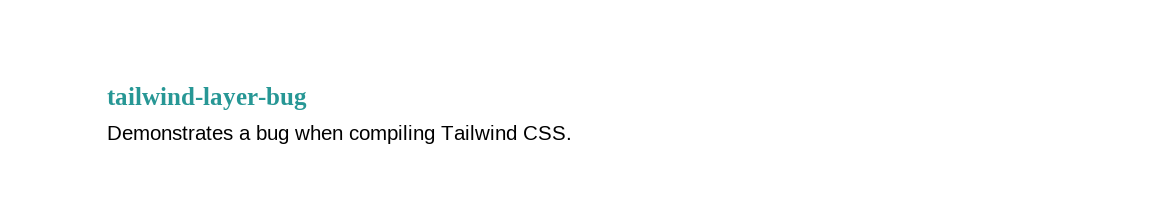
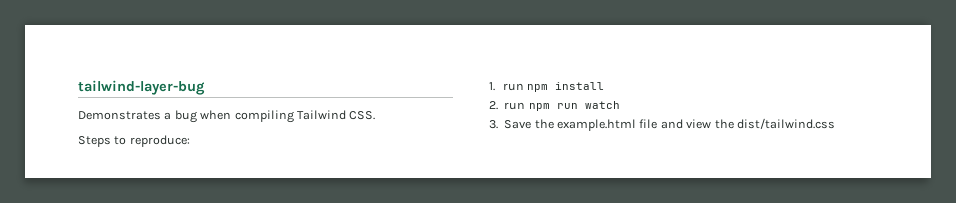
+ Steps to reproduce:
+ 1. run npm install
+ 2. run npm run watch
+ 3. Save the example.html file and view the dist/tailwind.css

